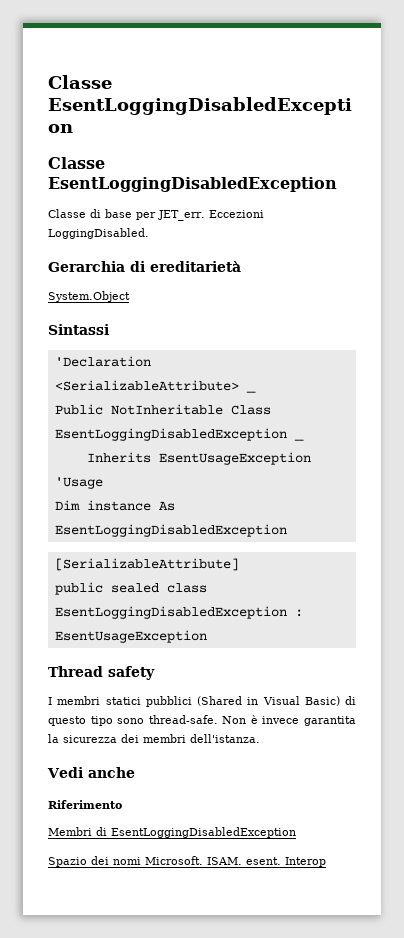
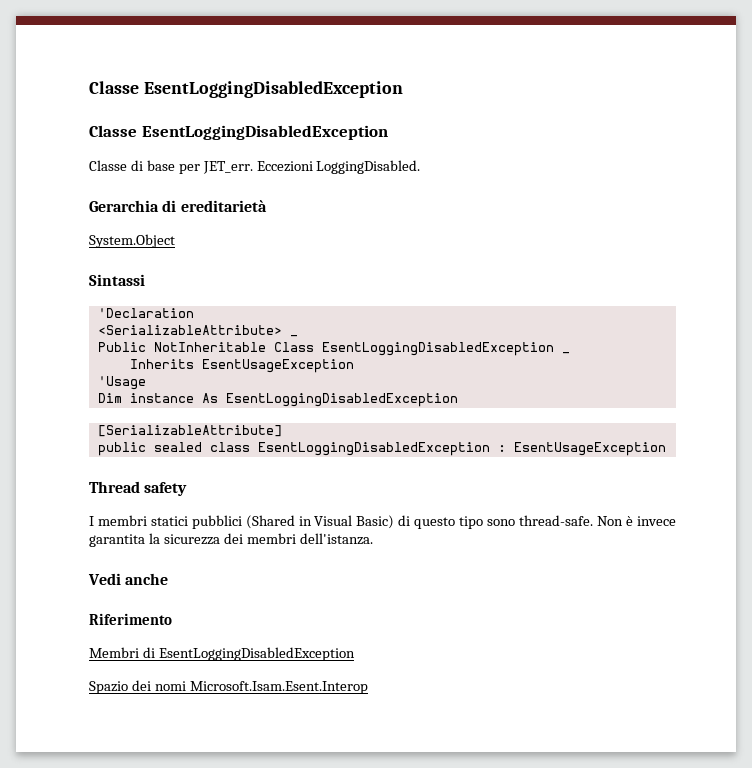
- Spazio dei nomi Microsoft. ISAM. esent. Interop
+ Spazio dei nomi Microsoft.Isam.Esent.Interop

